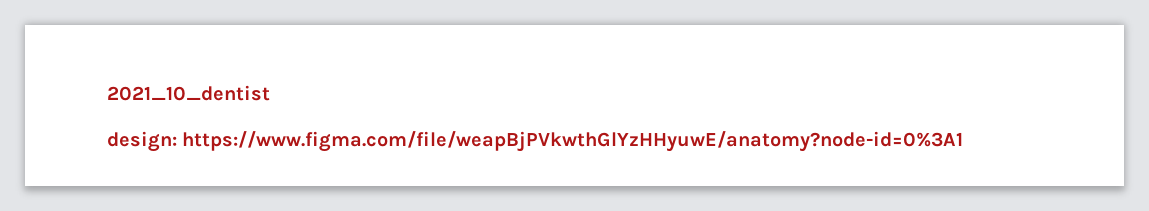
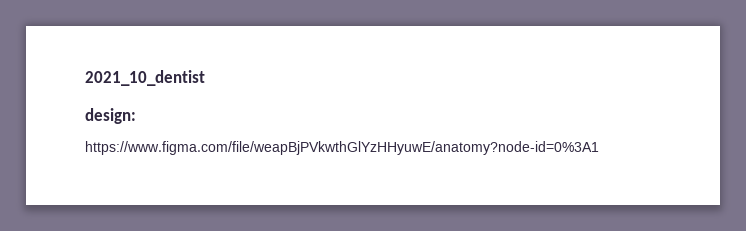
- design: https://www.figma.com/file/weapBjPVkwthGlYzHHyuwE/anatomy?node-id=0%3A1
+ design:
+ https://www.figma.com/file/weapBjPVkwthGlYzHHyuwE/anatomy?node-id=0%3A1

